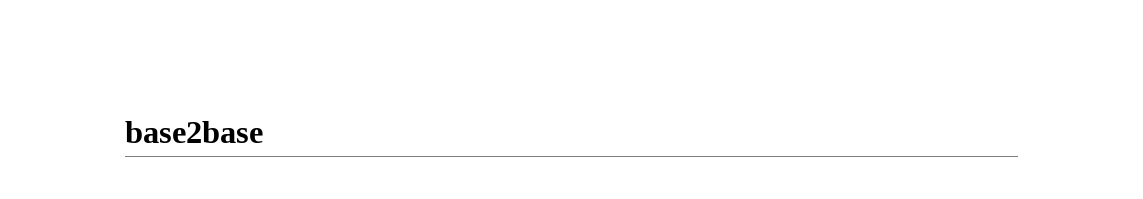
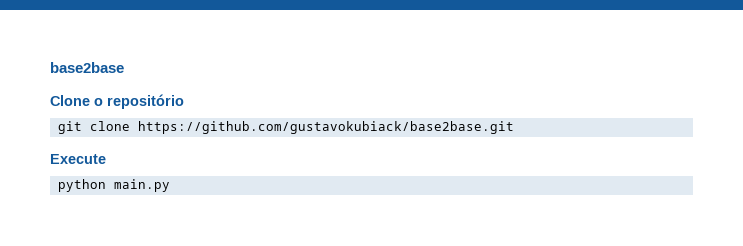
+ Clone o repositório
+ git clone https://github.com/gustavokubiack/base2base.git
+ Execute
+ python main.py

